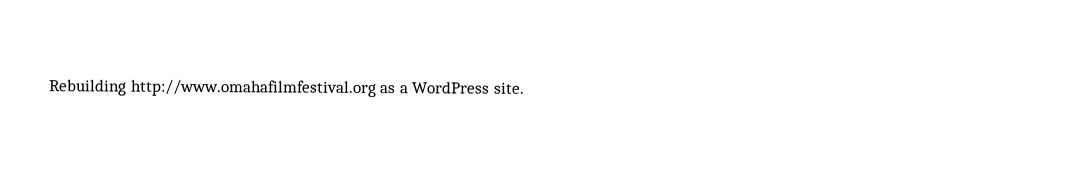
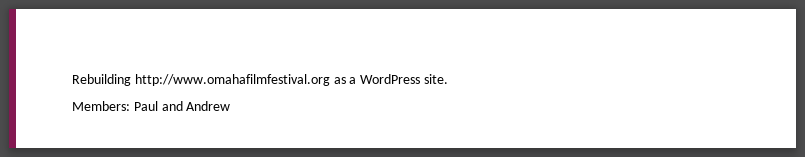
+ Members: Paul and Andrew

